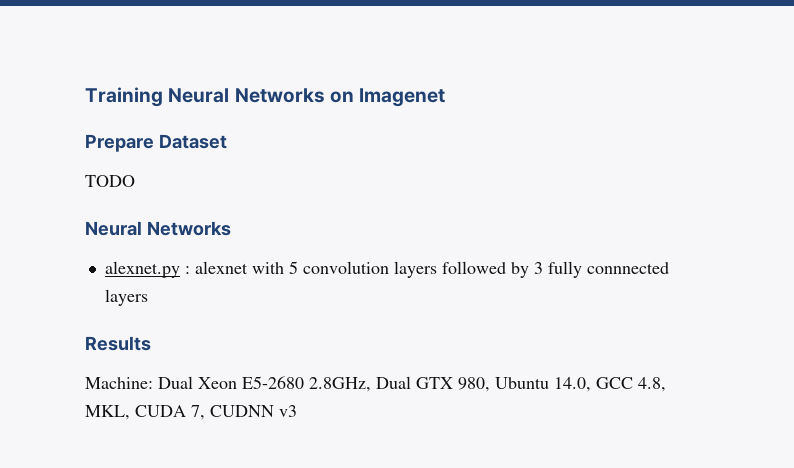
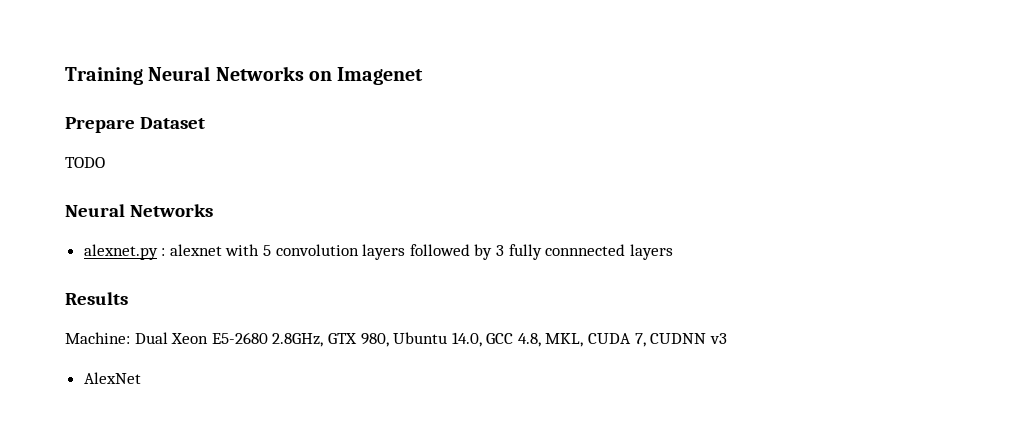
- Machine: Dual Xeon E5-2680 2.8GHz, Dual GTX 980, Ubuntu 14.0, GCC 4.8, MKL, CUDA 7, CUDNN v3
+ Machine: Dual Xeon E5-2680 2.8GHz, GTX 980, Ubuntu 14.0, GCC 4.8, MKL, CUDA 7, CUDNN v3
+ AlexNet

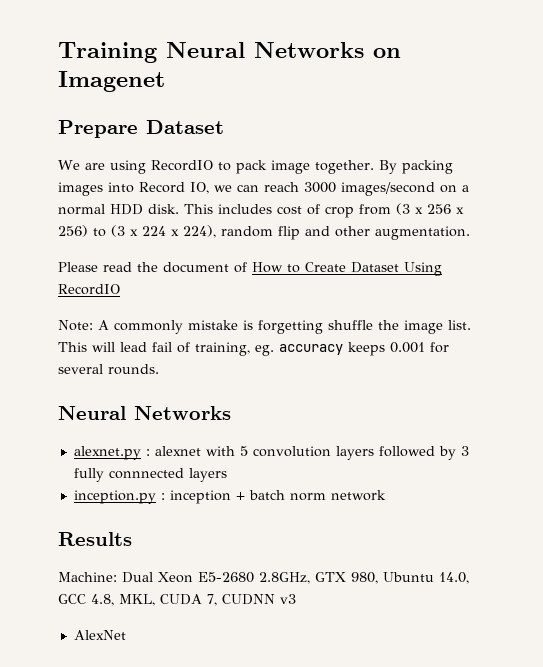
- TODO
+ We are using RecordIO to pack image together. By packing images into Record IO, we can reach 3000 images/second on a normal HDD disk. This includes cost of crop from (3 x 256 x 256) to (3 x 224 x 224), random flip and other augmentation.
+ Please read the document of How to Create Dataset Using RecordIO
+ Note: A commonly mistake is forgetting shuffle the image list. This will lead fail of training, eg. accuracy keeps 0.001 for several rounds.
+ inception.py : inception + batch norm network

